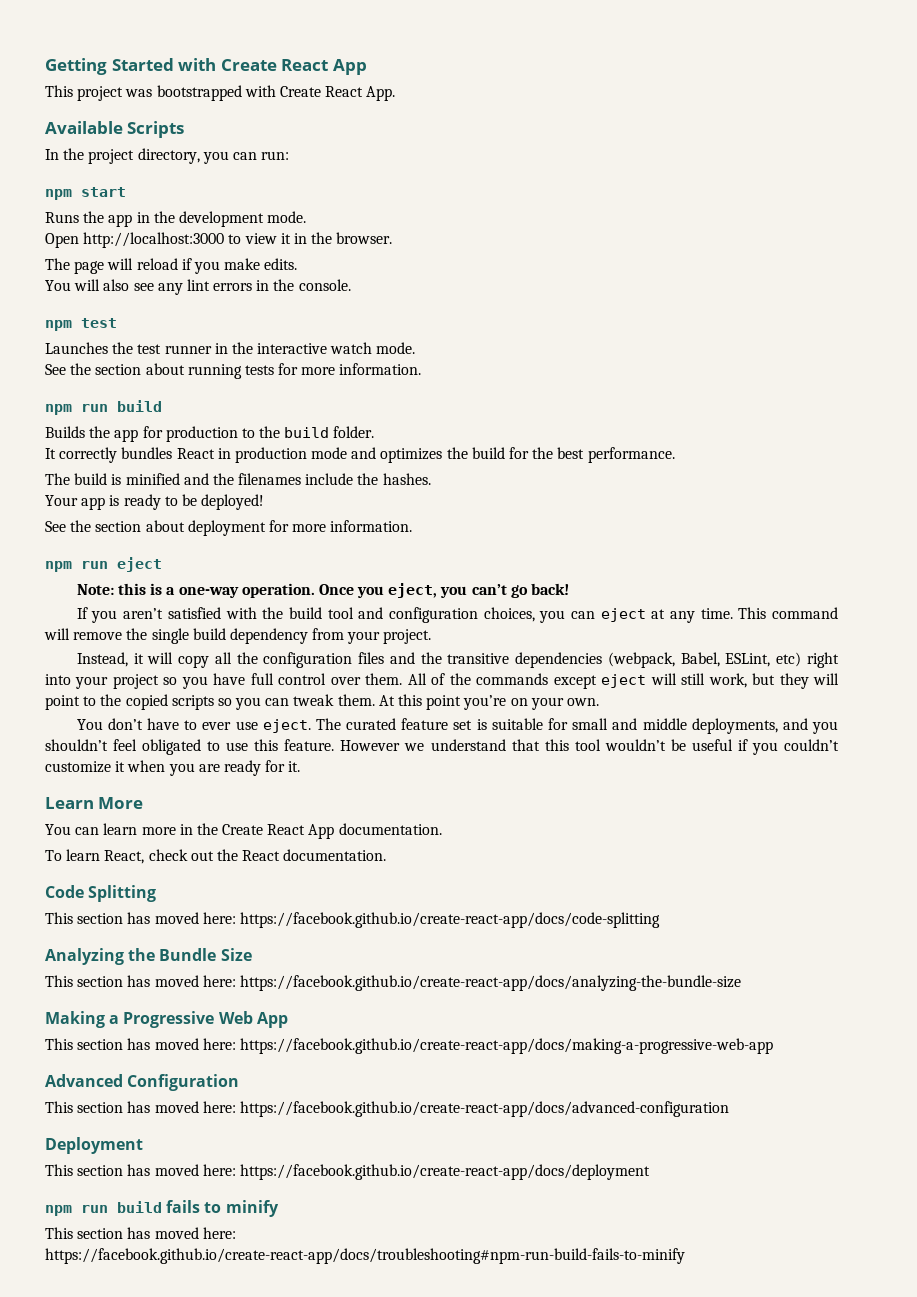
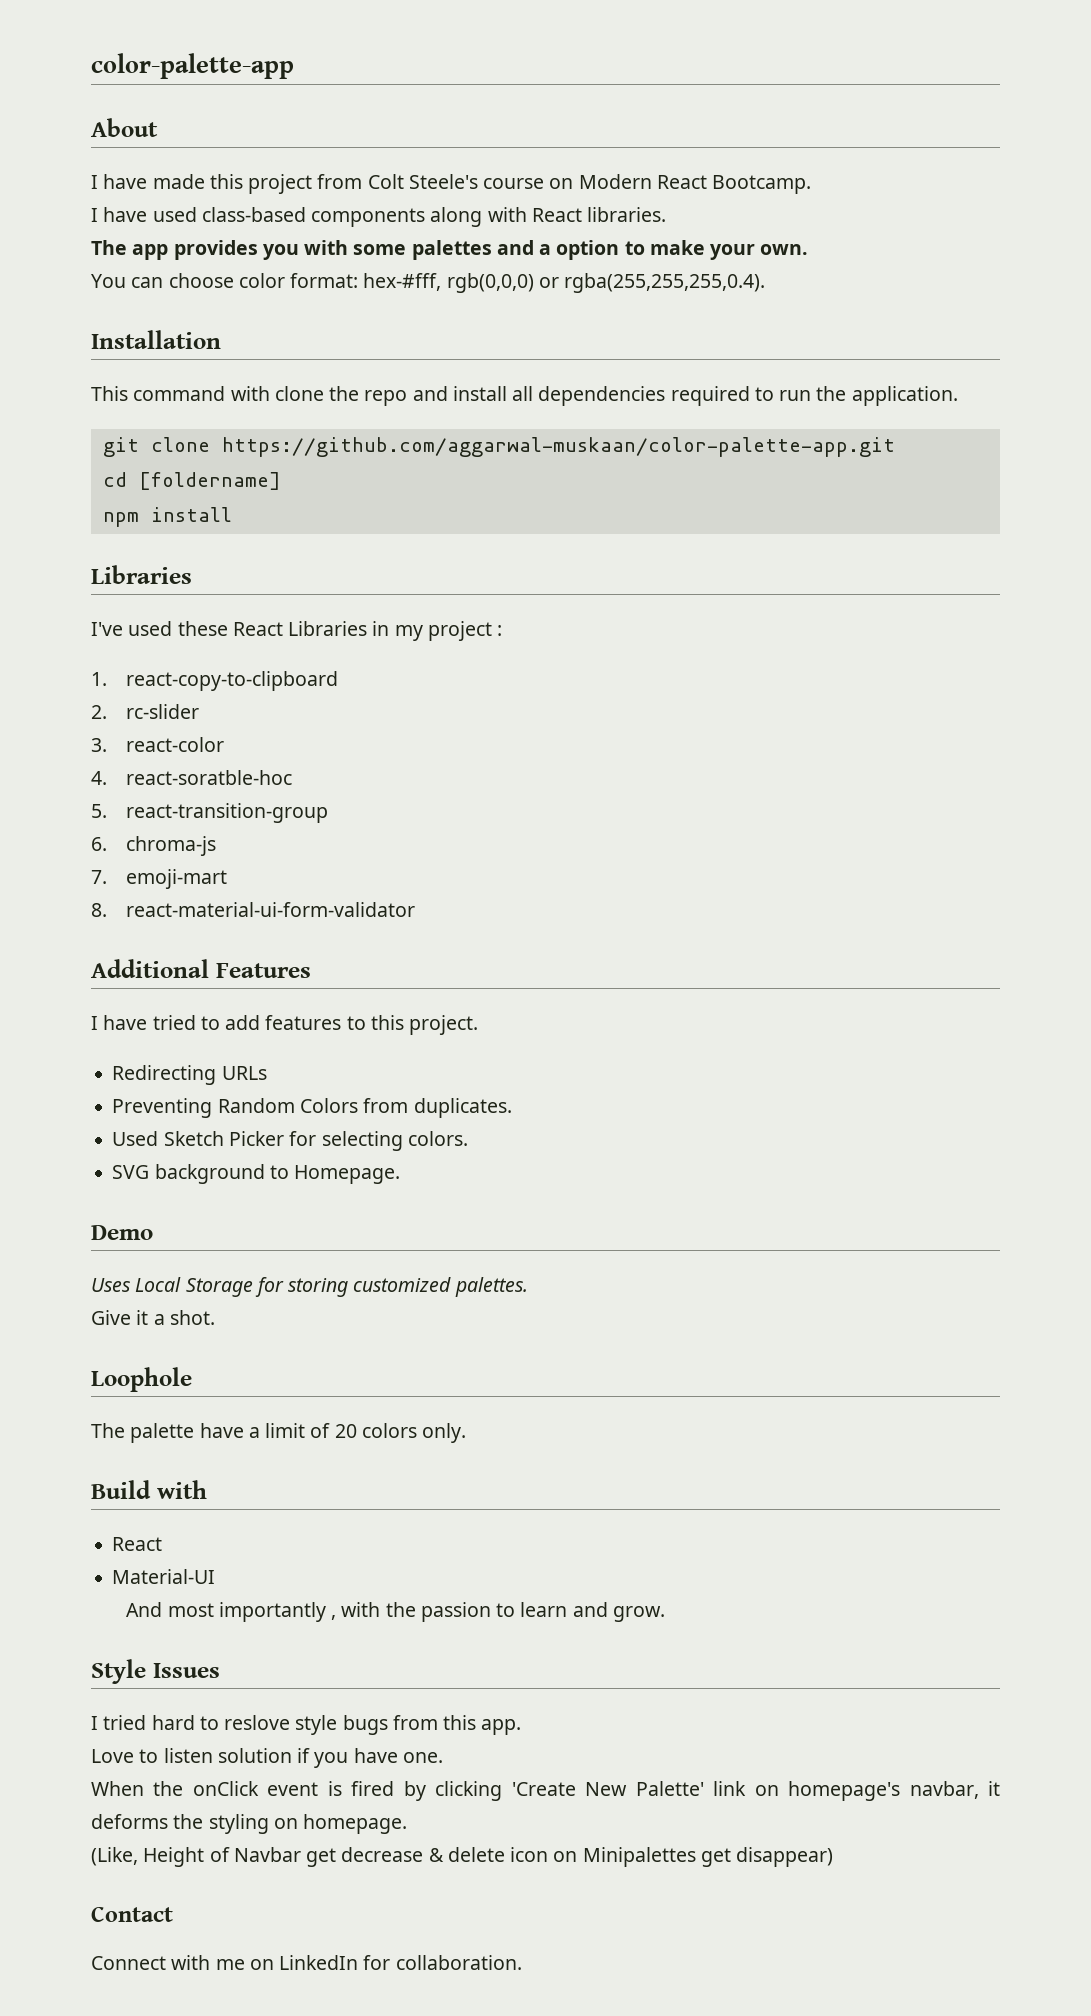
- Getting Started with Create React App
- This project was bootstrapped with Create React App.
- Available Scripts
- In the project directory, you can run:
- npm start
- Runs the app in the development mode.
- Open http://localhost:3000 to view it in the browser.
- The page will reload if you make edits.
- You will also see any lint errors in the console.
- npm test
- Launches the test runner in the interactive watch mode.
- See the section about running tests for more information.
- npm run build
- Builds the app for production to the build folder.
- It correctly bundles React in production mode and optimizes the build for the best performance.
- The build is minified and the filenames include the hashes.
- Your app is ready to be deployed!
- See the section about deployment for more information.
- npm run eject
- Note: this is a one-way operation. Once you eject, you can’t go back!
- If you aren’t satisfied with the build tool and configuration choices, you can eject at any time. This command will remove the single build dependency from your project.
- Instead, it will copy all the configuration files and the transitive dependencies (webpack, Babel, ESLint, etc) right into your project so you have full control over them. All of the commands except eject will still work, but they will point to the copied scripts so you can tweak them. At this point you’re on your own.
- You don’t have to ever use eject. The curated feature set is suitable for small and middle deployments, and you shouldn’t feel obligated to use this feature. However we understand that this tool wouldn’t be useful if you couldn’t customize it when you are ready for it.
- Learn More
- You can learn more in the Create React App documentation.
- To learn React, check out the React documentation.
- Code Splitting
- This section has moved here: https://facebook.github.io/create-react-app/docs/code-splitting
- Analyzing the Bundle Size
- This section has moved here: https://facebook.github.io/create-react-app/docs/analyzing-the-bundle-size
- Making a Progressive Web App
- This section has moved here: https://facebook.github.io/create-react-app/docs/making-a-progressive-web-app
- Advanced Configuration
- This section has moved here: https://facebook.github.io/create-react-app/docs/advanced-configuration
- Deployment
- This section has moved here: https://facebook.github.io/create-react-app/docs/deployment
- npm run build fails to minify
- This section has moved here: https://facebook.github.io/create-react-app/docs/troubleshooting#npm-run-build-fails-to-minify
+ color-palette-app
+ About
+ I have made this project from Colt Steele's course on Modern React Bootcamp.
+ I have used class-based components along with React libraries.
+ The app provides you with some palettes and a option to make your own.
+ You can choose color format: hex-#fff, rgb(0,0,0) or rgba(255,255,255,0.4).
+ Installation
+ This command with clone the repo and install all dependencies required to run the application.
+ git clone https://github.com/aggarwal-muskaan/color-palette-app.git
+ cd [foldername]
+ npm install
+ Libraries
+ I've used these React Libraries in my project :
+ 1. react-copy-to-clipboard
+ 2. rc-slider
+ 3. react-color
+ 4. react-soratble-hoc
+ 5. react-transition-group
+ 6. chroma-js
+ 7. emoji-mart
+ 8. react-material-ui-form-validator
+ Additional Features
+ I have tried to add features to this project.
+ Redirecting URLs
+ Preventing Random Colors from duplicates.
+ Used Sketch Picker for selecting colors.
+ SVG background to Homepage.
+ Demo
+ Uses Local Storage for storing customized palettes.
+ Give it a shot.
+ Loophole
+ The palette have a limit of 20 colors only.
+ Build with
+ React
+ Material-UI
+ And most importantly , with the passion to learn and grow.
+ Style Issues
+ I tried hard to reslove style bugs from this app.
+ Love to listen solution if you have one.
+ When the onClick event is fired by clicking 'Create New Palette' link on homepage's navbar, it deforms the styling on homepage.
+ (Like, Height of Navbar get decrease & delete icon on Minipalettes get disappear)
+ Contact
+ Connect with me on LinkedIn for collaboration.

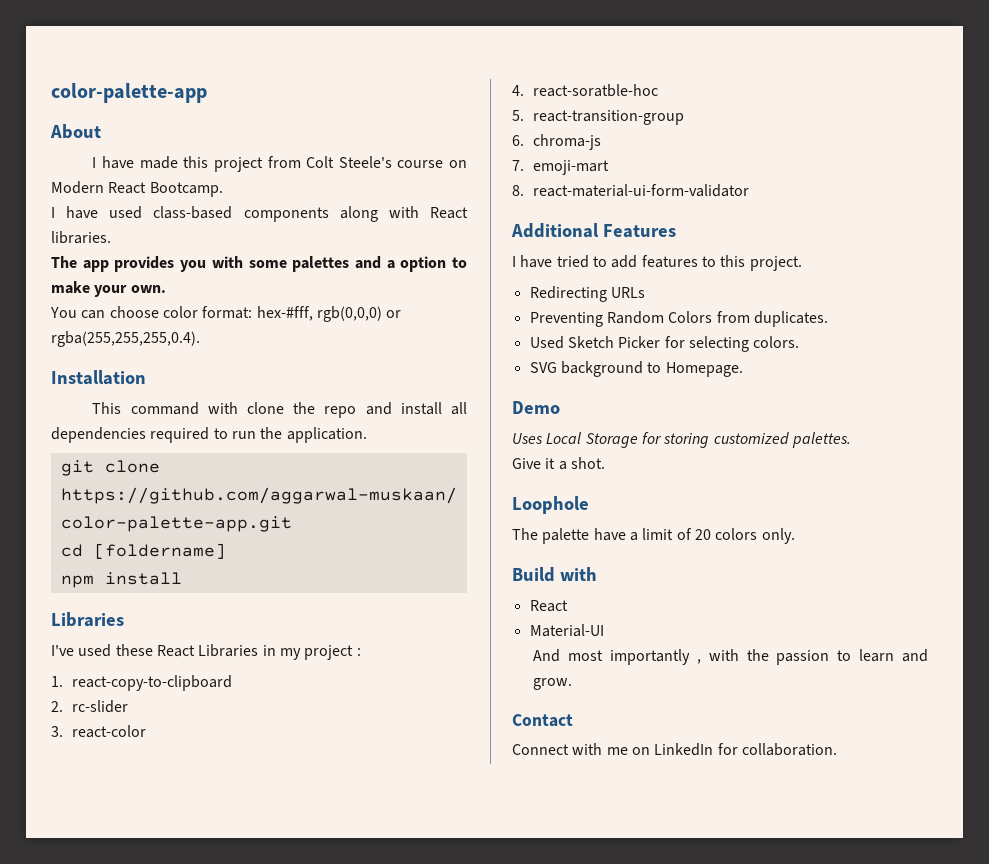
- Style Issues
- I tried hard to reslove style bugs from this app.
- Love to listen solution if you have one.
- When the onClick event is fired by clicking 'Create New Palette' link on homepage's navbar, it deforms the styling on homepage.
- (Like, Height of Navbar get decrease & delete icon on Minipalettes get disappear)

